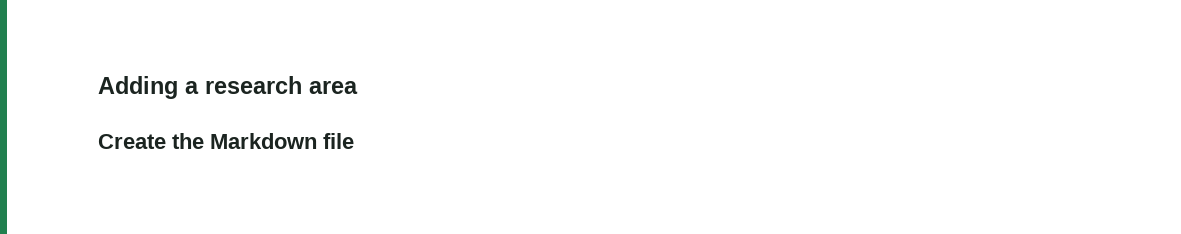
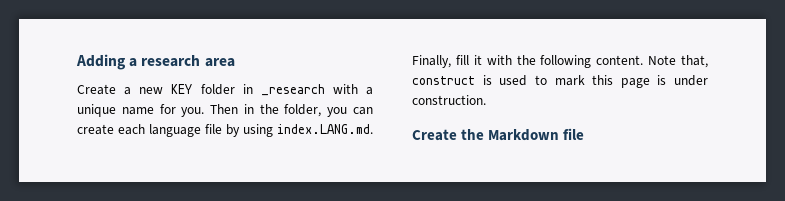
+ Create a new KEY folder in _research with a unique name for you. Then in the folder, you can create each language file by using index.LANG.md. Finally, fill it with the following content. Note that, construct is used to mark this page is under construction.

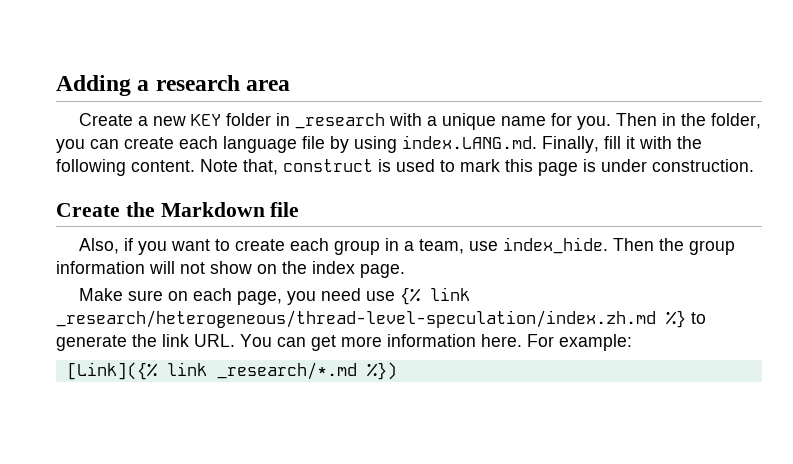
+ Also, if you want to create each group in a team, use index_hide. Then the group information will not show on the index page.
+ Make sure on each page, you need use {% link _research/heterogeneous/thread-level-speculation/index.zh.md %} to generate the link URL. You can get more information here. For example:
+ [Link]({% link _research/*.md %})

